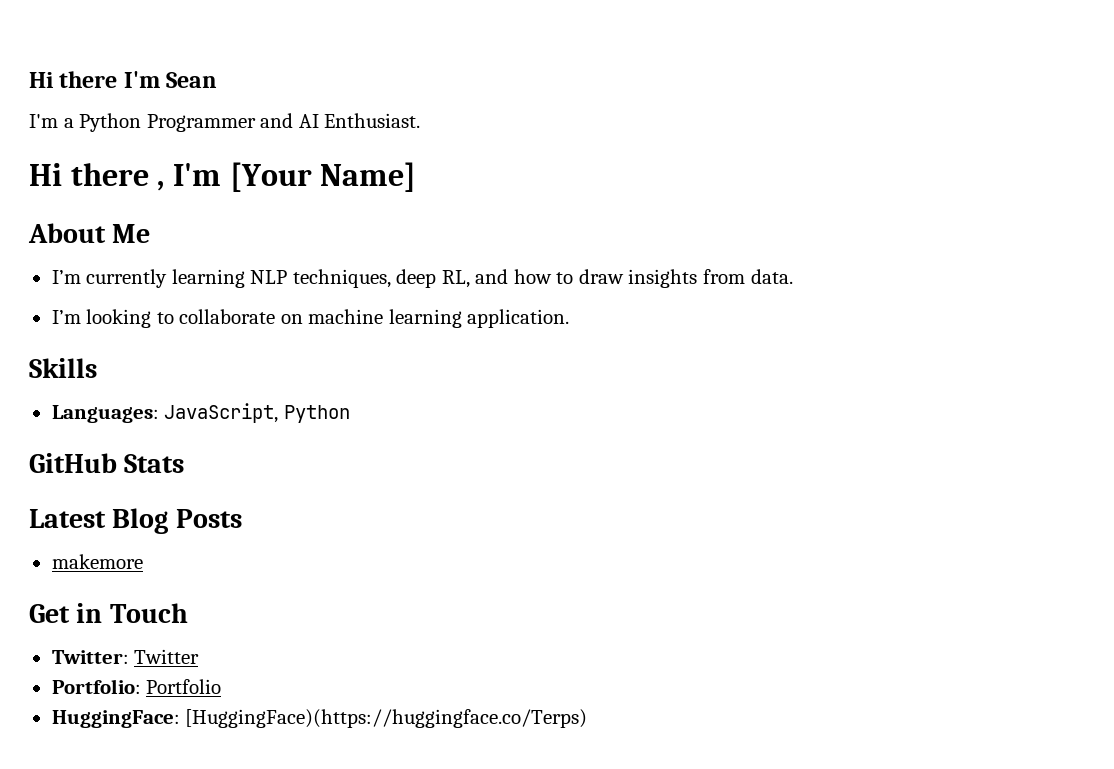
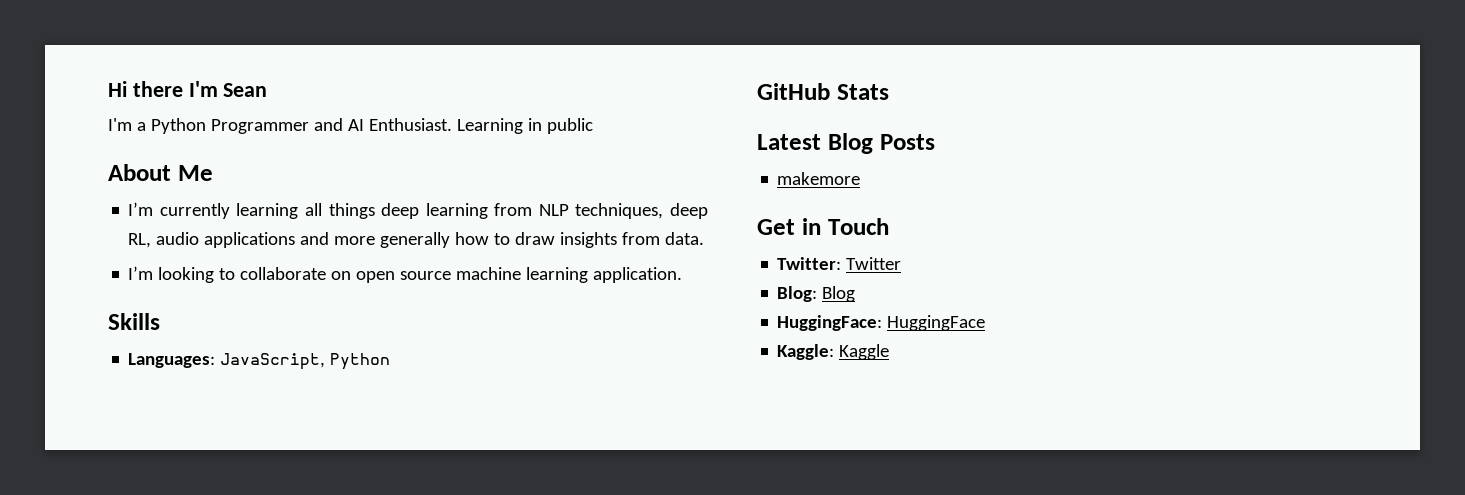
- I'm a Python Programmer and AI Enthusiast.
- Hi there , I'm [Your Name]
+ I'm a Python Programmer and AI Enthusiast. Learning in public
- I’m currently learning NLP techniques, deep RL, and how to draw insights from data.
+ I’m currently learning all things deep learning from NLP techniques, deep RL, audio applications and more generally how to draw insights from data.
- I’m looking to collaborate on machine learning application.
+ I’m looking to collaborate on open source machine learning application.
- Portfolio: Portfolio
+ Blog: Blog
- HuggingFace: [HuggingFace)(https://huggingface.co/Terps)
+ HuggingFace: HuggingFace
+ Kaggle: Kaggle

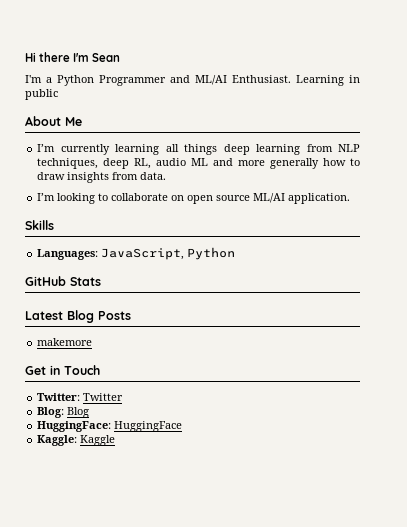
- I'm a Python Programmer and AI Enthusiast.
+ I'm a Python Programmer and ML/AI Enthusiast.
- I’m currently learning all things deep learning from NLP techniques, deep RL, audio applications and more generally how to draw insights from data.
+ I’m currently learning all things deep learning from NLP techniques, deep RL, audio ML and more generally how to draw insights from data.
- I’m looking to collaborate on open source machine learning application.
+ I’m looking to collaborate on open source ML/AI application.

